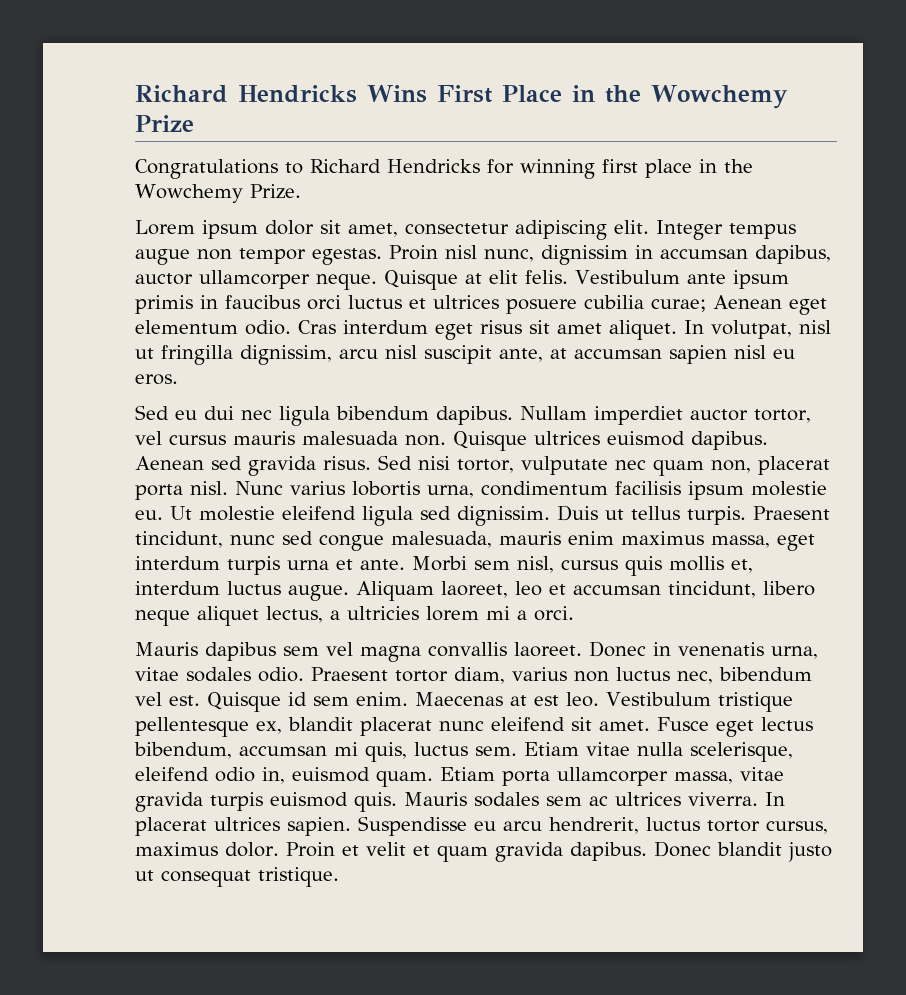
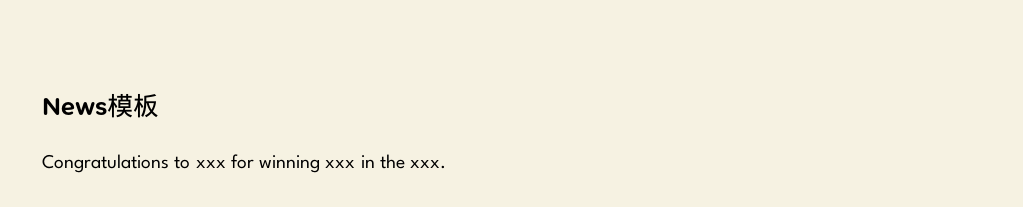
- Richard Hendricks Wins First Place in the Wowchemy Prize
- Congratulations to Richard Hendricks for winning first place in the Wowchemy Prize.
- Lorem ipsum dolor sit amet, consectetur adipiscing elit. Integer tempus augue non tempor egestas. Proin nisl nunc, dignissim in accumsan dapibus, auctor ullamcorper neque. Quisque at elit felis. Vestibulum ante ipsum primis in faucibus orci luctus et ultrices posuere cubilia curae; Aenean eget elementum odio. Cras interdum eget risus sit amet aliquet. In volutpat, nisl ut fringilla dignissim, arcu nisl suscipit ante, at accumsan sapien nisl eu eros.
- Sed eu dui nec ligula bibendum dapibus. Nullam imperdiet auctor tortor, vel cursus mauris malesuada non. Quisque ultrices euismod dapibus. Aenean sed gravida risus. Sed nisi tortor, vulputate nec quam non, placerat porta nisl. Nunc varius lobortis urna, condimentum facilisis ipsum molestie eu. Ut molestie eleifend ligula sed dignissim. Duis ut tellus turpis. Praesent tincidunt, nunc sed congue malesuada, mauris enim maximus massa, eget interdum turpis urna et ante. Morbi sem nisl, cursus quis mollis et, interdum luctus augue. Aliquam laoreet, leo et accumsan tincidunt, libero neque aliquet lectus, a ultricies lorem mi a orci.
- Mauris dapibus sem vel magna convallis laoreet. Donec in venenatis urna, vitae sodales odio. Praesent tortor diam, varius non luctus nec, bibendum vel est. Quisque id sem enim. Maecenas at est leo. Vestibulum tristique pellentesque ex, blandit placerat nunc eleifend sit amet. Fusce eget lectus bibendum, accumsan mi quis, luctus sem. Etiam vitae nulla scelerisque, eleifend odio in, euismod quam. Etiam porta ullamcorper massa, vitae gravida turpis euismod quis. Mauris sodales sem ac ultrices viverra. In placerat ultrices sapien. Suspendisse eu arcu hendrerit, luctus tortor cursus, maximus dolor. Proin et velit et quam gravida dapibus. Donec blandit justo ut consequat tristique.
+ News模板
+ Congratulations to xxx for winning xxx in the xxx.

